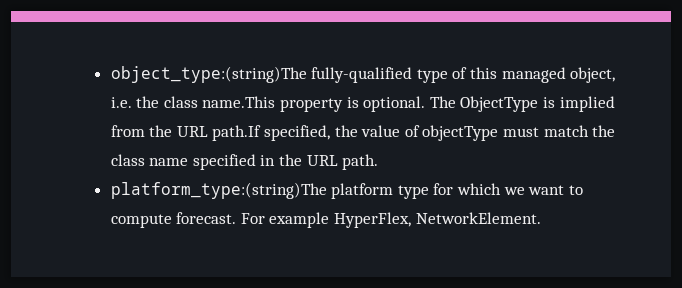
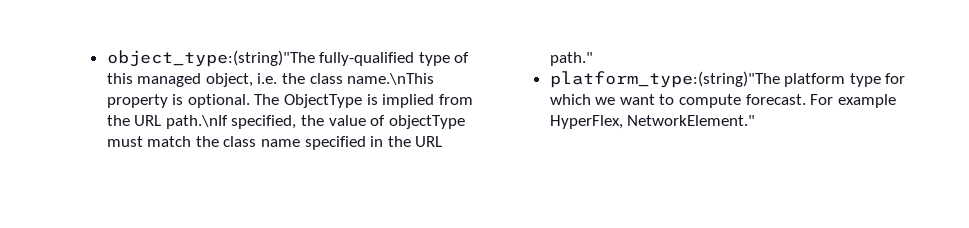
- object_type:(string)The fully-qualified type of this managed object, i.e. the class name.This property is optional.
+ object_type:(string)"The fully-qualified type of this managed object, i.e. the class name.\nThis property is optional.
- The ObjectType is implied from the URL path.If specified, the value of objectType must match the class name specified in the URL path.
- platform_type:(string)The platform type for which we want to compute forecast.
+ The ObjectType is implied from the URL path.\nIf specified, the value of objectType must match the class name specified in the URL path."
+ platform_type:(string)"The platform type for which we want to compute forecast.
- For example HyperFlex, NetworkElement.
+ For example HyperFlex, NetworkElement."

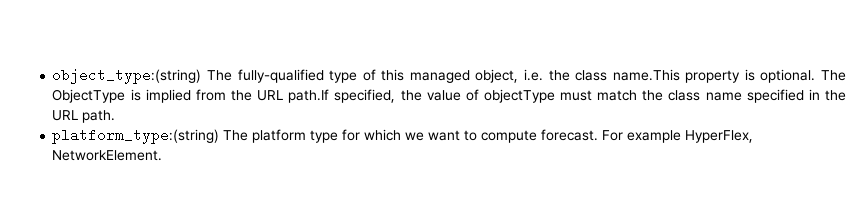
- object_type:(string)"The fully-qualified type of this managed object, i.e. the class name.\nThis property is optional.
+ object_type:(string) The fully-qualified type of this managed object, i.e. the class name.This property is optional.
- The ObjectType is implied from the URL path.\nIf specified, the value of objectType must match the class name specified in the URL path."
- platform_type:(string)"The platform type for which we want to compute forecast.
+ The ObjectType is implied from the URL path.If specified, the value of objectType must match the class name specified in the URL path.
+ platform_type:(string) The platform type for which we want to compute forecast.
- For example HyperFlex, NetworkElement."
+ For example HyperFlex, NetworkElement.

